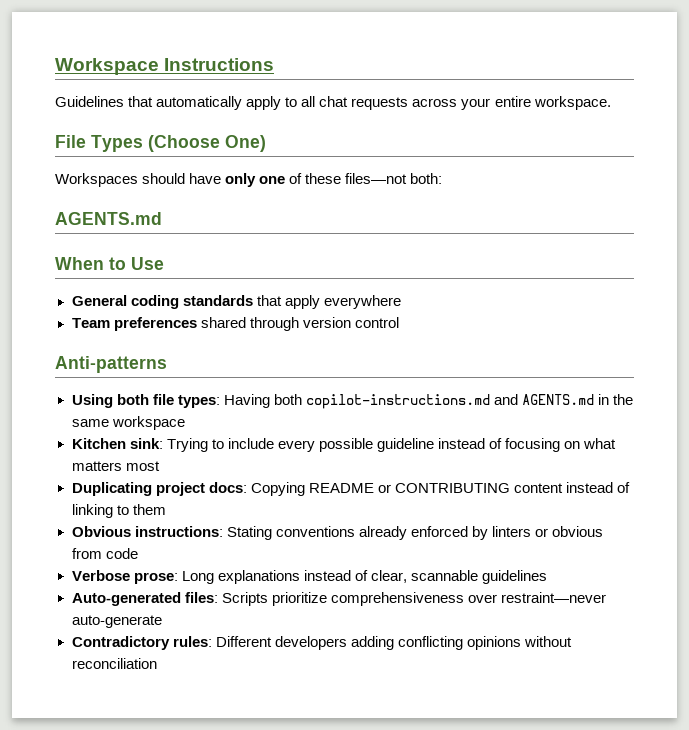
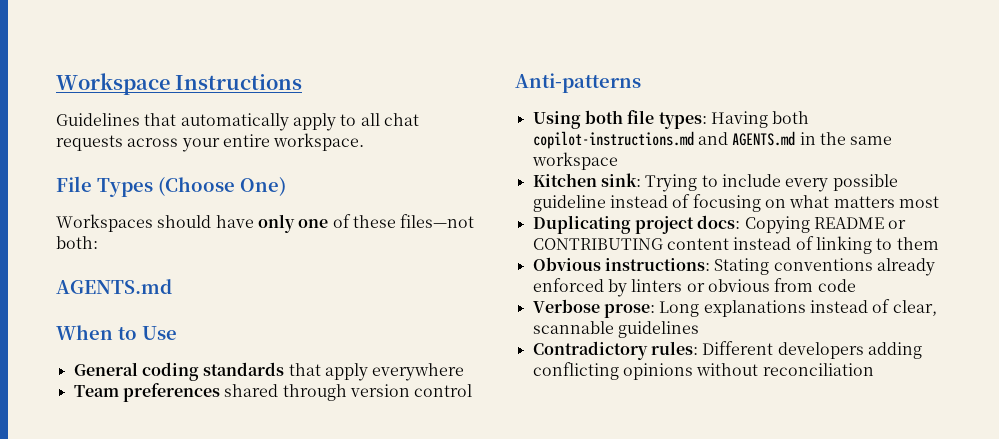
- Auto-generated files: Scripts prioritize comprehensiveness over restraint—never auto-generate

